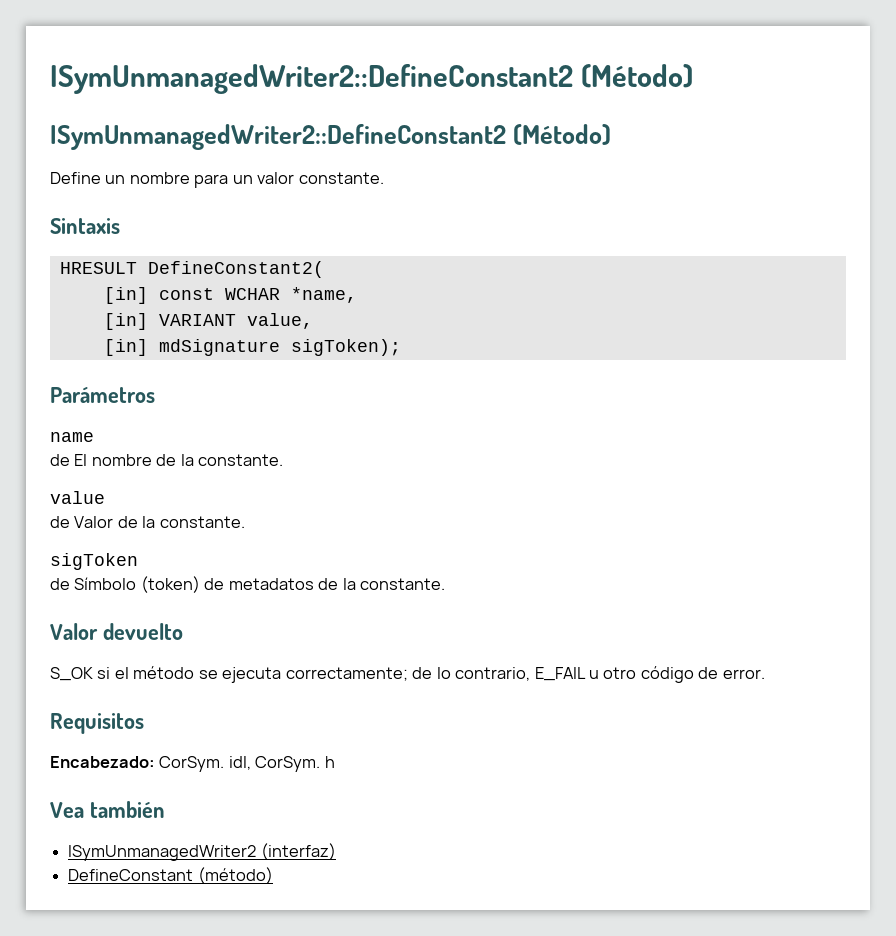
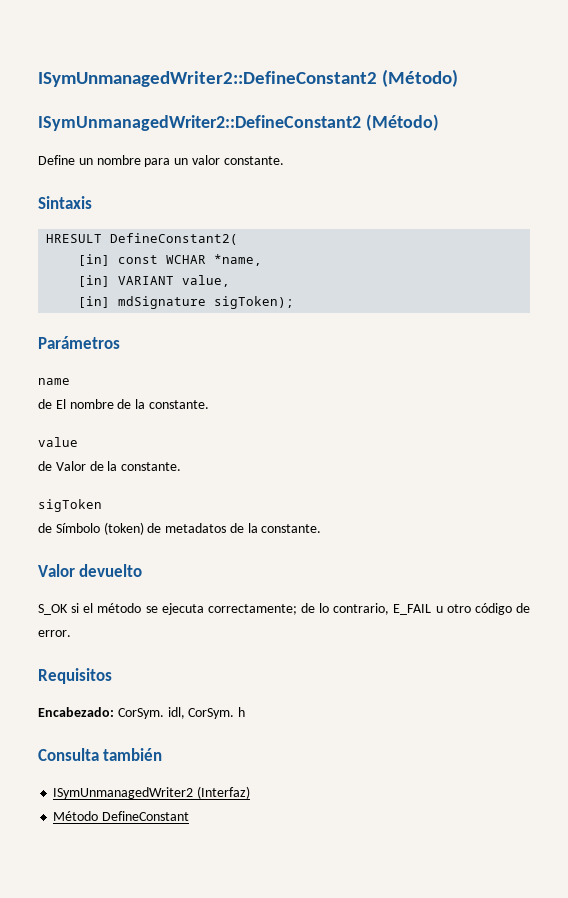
- Vea también
+ Consulta también
- ISymUnmanagedWriter2 (interfaz)
- DefineConstant (método)
+ ISymUnmanagedWriter2 (Interfaz)
+ Método DefineConstant

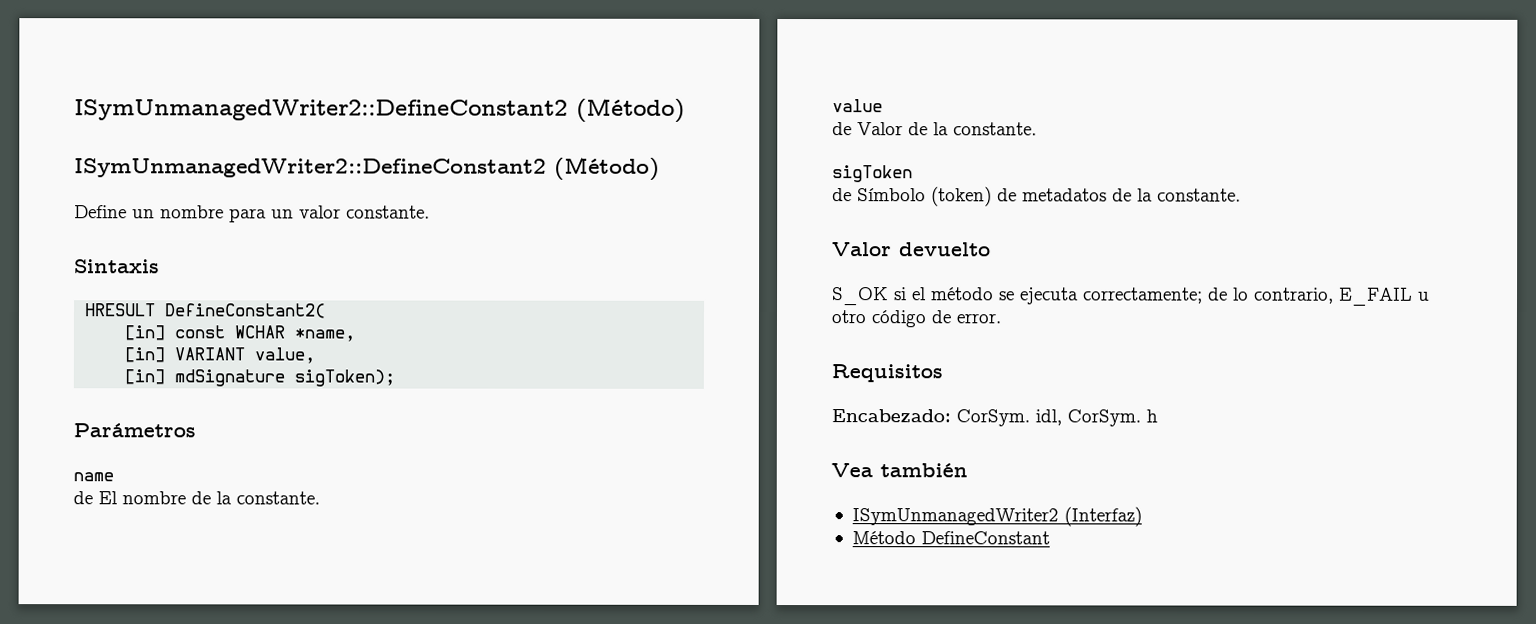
- Consulta también
+ Vea también

